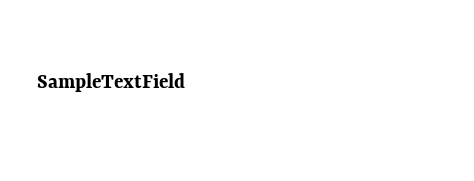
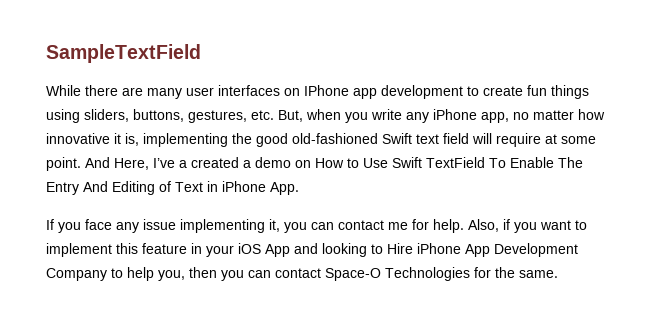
+ While there are many user interfaces on IPhone app development to create fun things using sliders, buttons, gestures, etc. But, when you write any iPhone app, no matter how innovative it is, implementing the good old-fashioned Swift text field will require at some point. And Here, I’ve a created a demo on How to Use Swift TextField To Enable The Entry And Editing of Text in iPhone App.
+ If you face any issue implementing it, you can contact me for help. Also, if you want to implement this feature in your iOS App and looking to Hire iPhone App Development Company to help you, then you can contact Space-O Technologies for the same.

